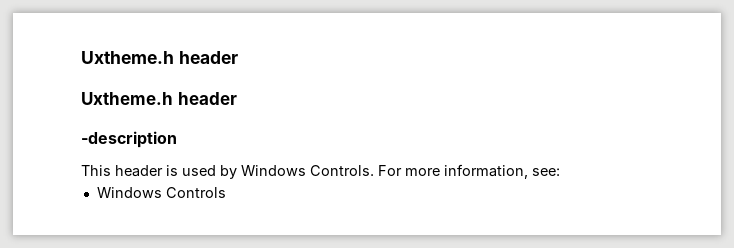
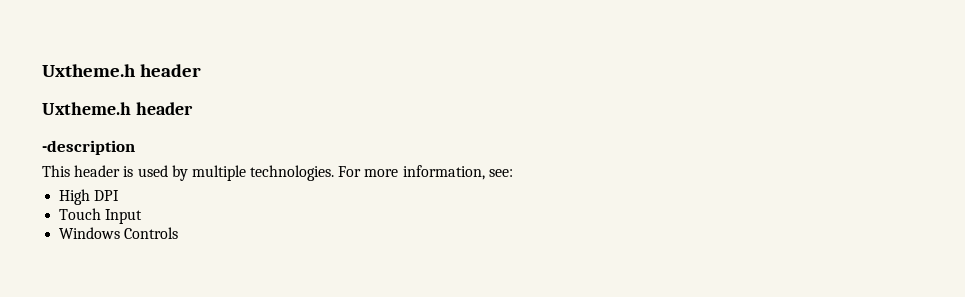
- This header is used by Windows Controls.
+ This header is used by multiple technologies.
+ High DPI
+ Touch Input

